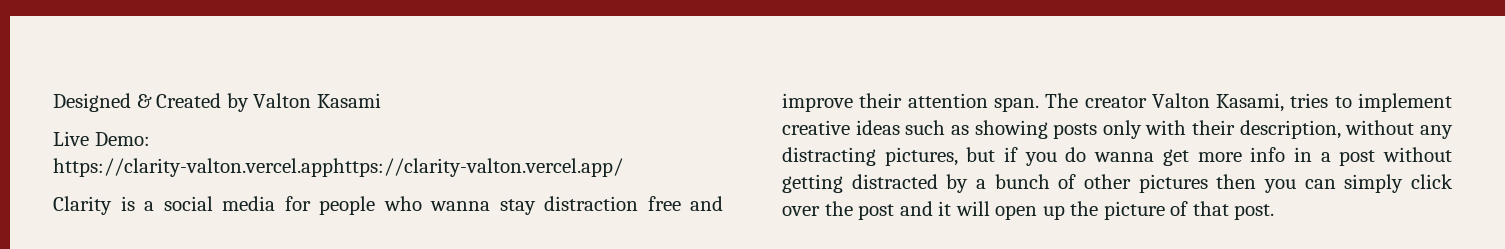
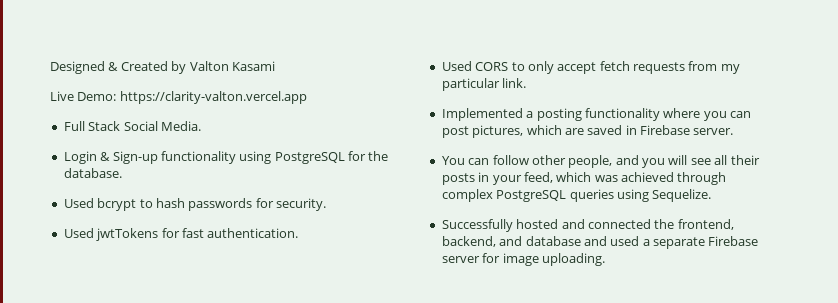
- Live Demo: https://clarity-valton.vercel.apphttps://clarity-valton.vercel.app/
- Clarity is a social media for people who wanna stay distraction free and improve their attention span. The creator Valton Kasami, tries to implement creative ideas such as showing posts only with their description, without any distracting pictures, but if you do wanna get more info in a post without getting distracted by a bunch of other pictures then you can simply click over the post and it will open up the picture of that post.
+ Live Demo: https://clarity-valton.vercel.app
+ Full Stack Social Media.
+ Login & Sign-up functionality using PostgreSQL for the database.
+ Used bcrypt to hash passwords for security.
+ Used jwtTokens for fast authentication.
+ Used CORS to only accept fetch requests from my particular link.
+ Implemented a posting functionality where you can post pictures, which are saved in Firebase server.
+ You can follow other people, and you will see all their posts in your feed, which was achieved through complex PostgreSQL queries using Sequelize.
+ Successfully hosted and connected the frontend, backend, and database and used a separate Firebase server for image uploading.

